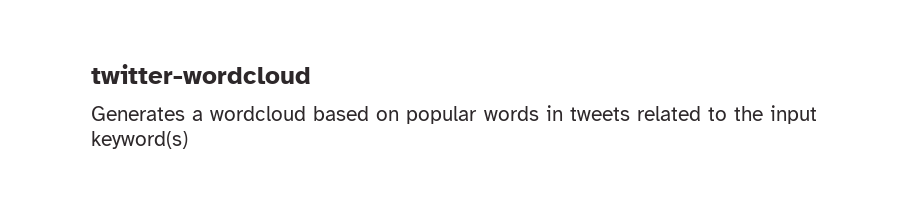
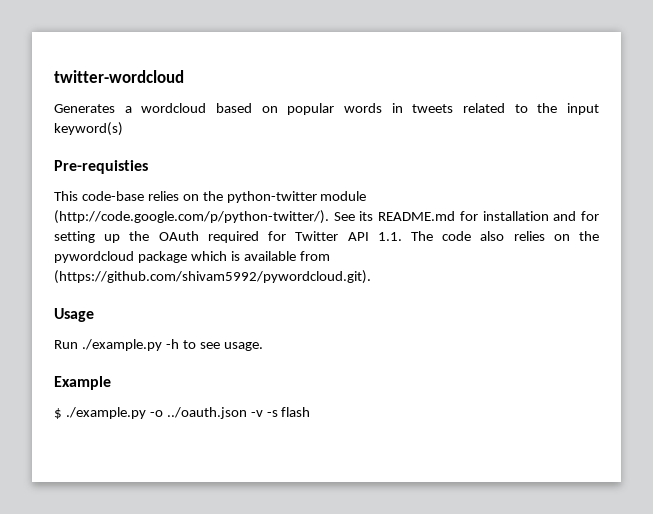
+ Pre-requisties
+ This code-base relies on the python-twitter module (http://code.google.com/p/python-twitter/). See its README.md for installation and for setting up the OAuth required for Twitter API 1.1. The code also relies on the pywordcloud package which is available from (https://github.com/shivam5992/pywordcloud.git).
+ Usage
+ Run ./example.py -h to see usage.
+ Example
+ $ ./example.py -o ../oauth.json -v -s flash

